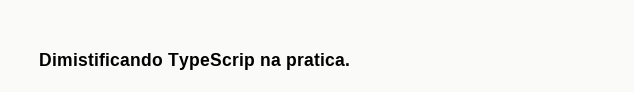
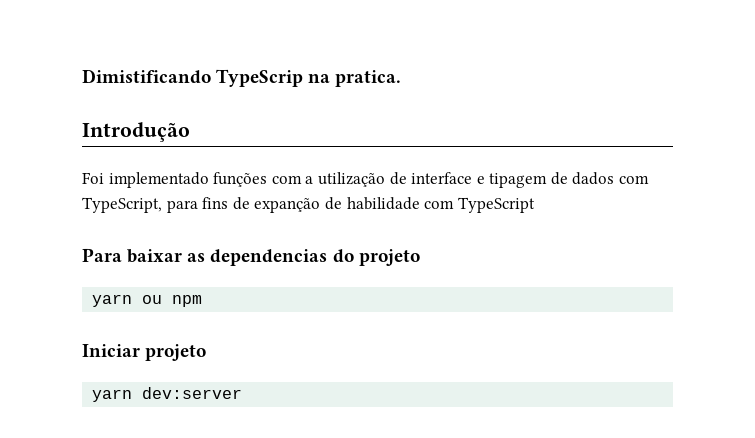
+ Introdução
+ Foi implementado funções com a utilização de interface e tipagem de dados com TypeScript, para fins de expanção de habilidade com TypeScript
+ Para baixar as dependencias do projeto
+ yarn ou npm
+ Iniciar projeto
+ yarn dev:server

